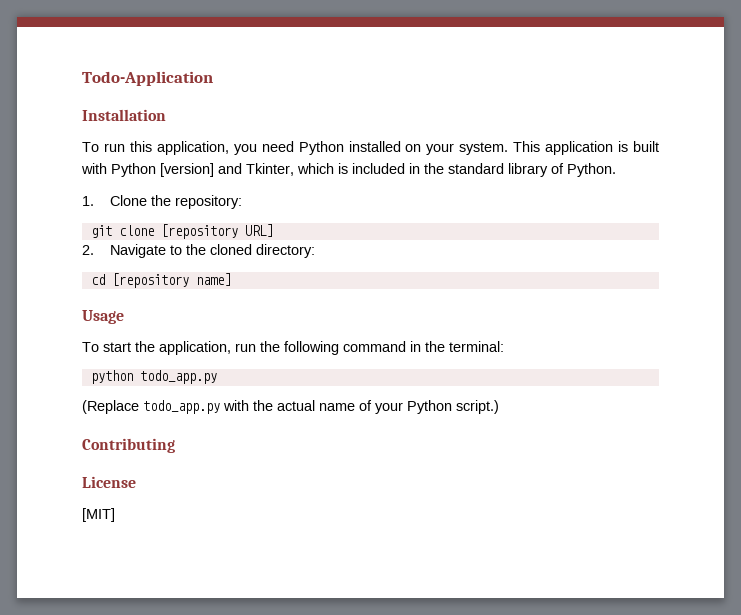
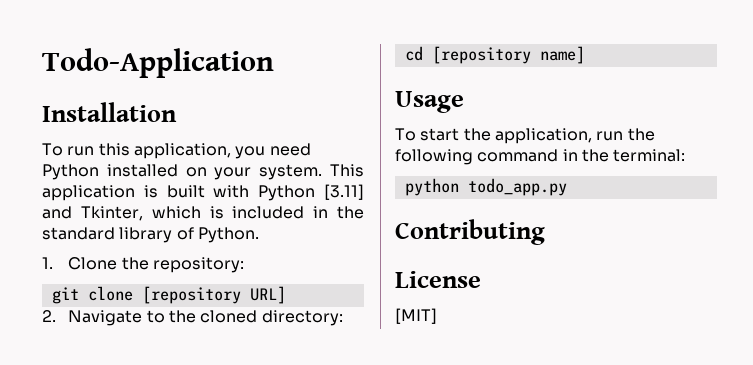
- This application is built with Python [version] and Tkinter, which is included in the standard library of Python.
+ This application is built with Python [3.11] and Tkinter, which is included in the standard library of Python.
- (Replace todo_app.py with the actual name of your Python script.)

